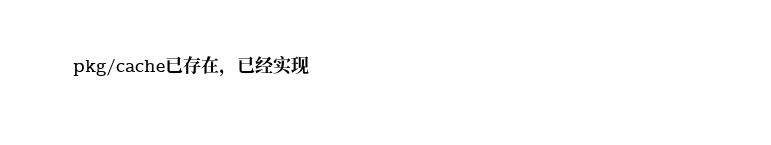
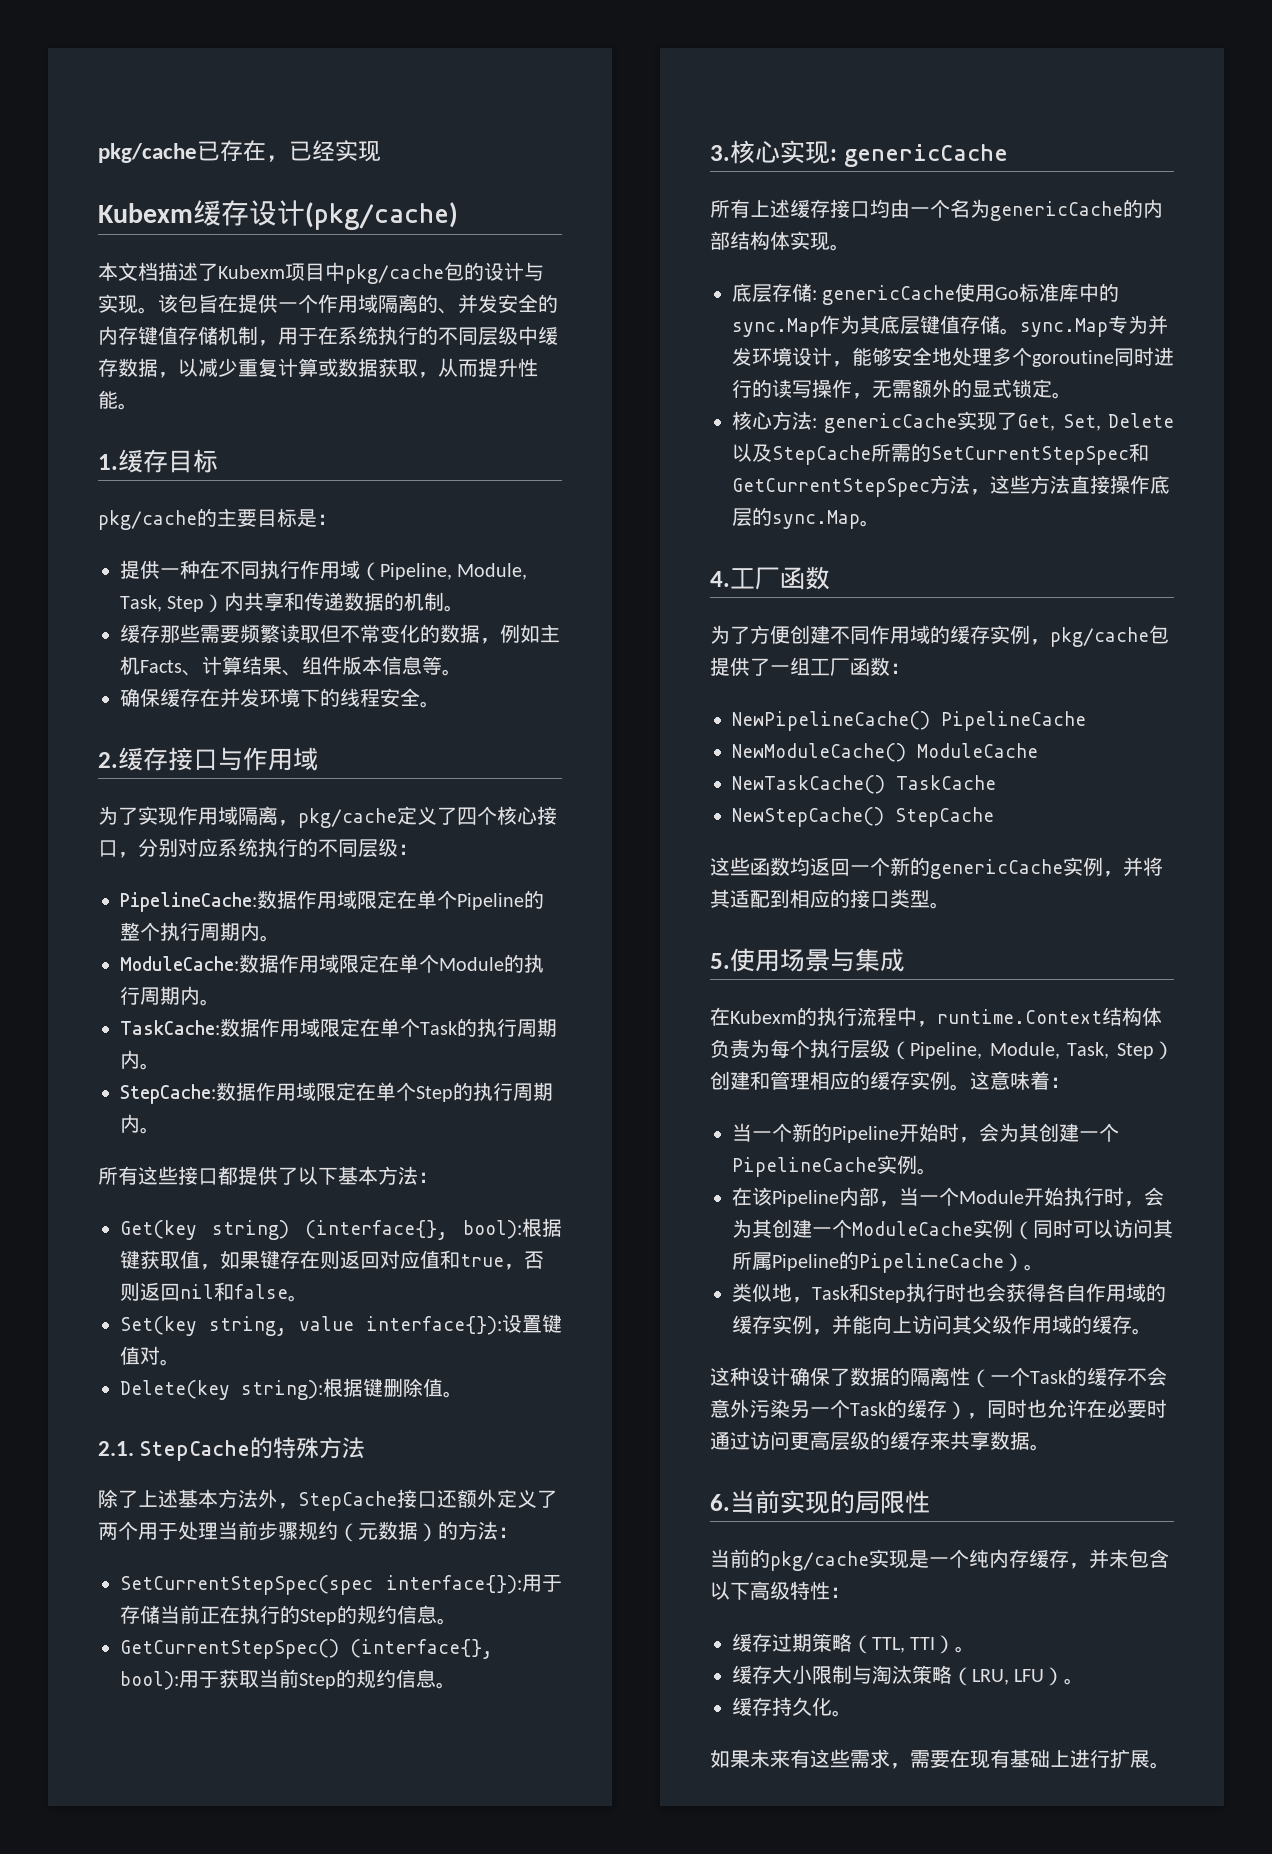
+ Kubexm缓存设计(pkg/cache)
+ 本文档描述了Kubexm项目中pkg/cache包的设计与实现。该包旨在提供一个作用域隔离的、并发安全的内存键值存储机制，用于在系统执行的不同层级中缓存数据，以减少重复计算或数据获取，从而提升性能。
+ 1.缓存目标
+ pkg/cache的主要目标是：
+ 提供一种在不同执行作用域（Pipeline, Module, Task, Step）内共享和传递数据的机制。
+ 缓存那些需要频繁读取但不常变化的数据，例如主机Facts、计算结果、组件版本信息等。
+ 确保缓存在并发环境下的线程安全。
+ 2.缓存接口与作用域
+ 为了实现作用域隔离，pkg/cache定义了四个核心接口，分别对应系统执行的不同层级：
+ PipelineCache:数据作用域限定在单个Pipeline的整个执行周期内。
+ ModuleCache:数据作用域限定在单个Module的执行周期内。
+ TaskCache:数据作用域限定在单个Task的执行周期内。
+ StepCache:数据作用域限定在单个Step的执行周期内。
+ 所有这些接口都提供了以下基本方法：
+ Get(key string) (interface{}, bool):根据键获取值，如果键存在则返回对应值和true，否则返回nil和false。
+ Set(key string, value interface{}):设置键值对。
+ Delete(key string):根据键删除值。
+ 2.1. StepCache的特殊方法
+ 除了上述基本方法外，StepCache接口还额外定义了两个用于处理当前步骤规约（元数据）的方法：
+ SetCurrentStepSpec(spec interface{}):用于存储当前正在执行的Step的规约信息。
+ GetCurrentStepSpec() (interface{}, bool):用于获取当前Step的规约信息。
+ 3.核心实现: genericCache
+ 所有上述缓存接口均由一个名为genericCache的内部结构体实现。
+ 底层存储: genericCache使用Go标准库中的sync.Map作为其底层键值存储。sync.Map专为并发环境设计，能够安全地处理多个goroutine同时进行的读写操作，无需额外的显式锁定。
+ 核心方法: genericCache实现了Get, Set, Delete以及StepCache所需的SetCurrentStepSpec和GetCurrentStepSpec方法，这些方法直接操作底层的sync.Map。
+ 4.工厂函数
+ 为了方便创建不同作用域的缓存实例，pkg/cache包提供了一组工厂函数：
+ NewPipelineCache() PipelineCache
+ NewModuleCache() ModuleCache
+ NewTaskCache() TaskCache
+ NewStepCache() StepCache
+ 这些函数均返回一个新的genericCache实例，并将其适配到相应的接口类型。
+ 5.使用场景与集成
+ 在Kubexm的执行流程中，runtime.Context结构体负责为每个执行层级（Pipeline, Module, Task, Step）创建和管理相应的缓存实例。这意味着：
+ 当一个新的Pipeline开始时，会为其创建一个PipelineCache实例。
+ 在该Pipeline内部，当一个Module开始执行时，会为其创建一个ModuleCache实例（同时可以访问其所属Pipeline的PipelineCache）。
+ 类似地，Task和Step执行时也会获得各自作用域的缓存实例，并能向上访问其父级作用域的缓存。
+ 这种设计确保了数据的隔离性（一个Task的缓存不会意外污染另一个Task的缓存），同时也允许在必要时通过访问更高层级的缓存来共享数据。
+ 6.当前实现的局限性
+ 当前的pkg/cache实现是一个纯内存缓存，并未包含以下高级特性：
+ 缓存过期策略（TTL, TTI）。
+ 缓存大小限制与淘汰策略（LRU, LFU）。
+ 缓存持久化。
+ 如果未来有这些需求，需要在现有基础上进行扩展。

